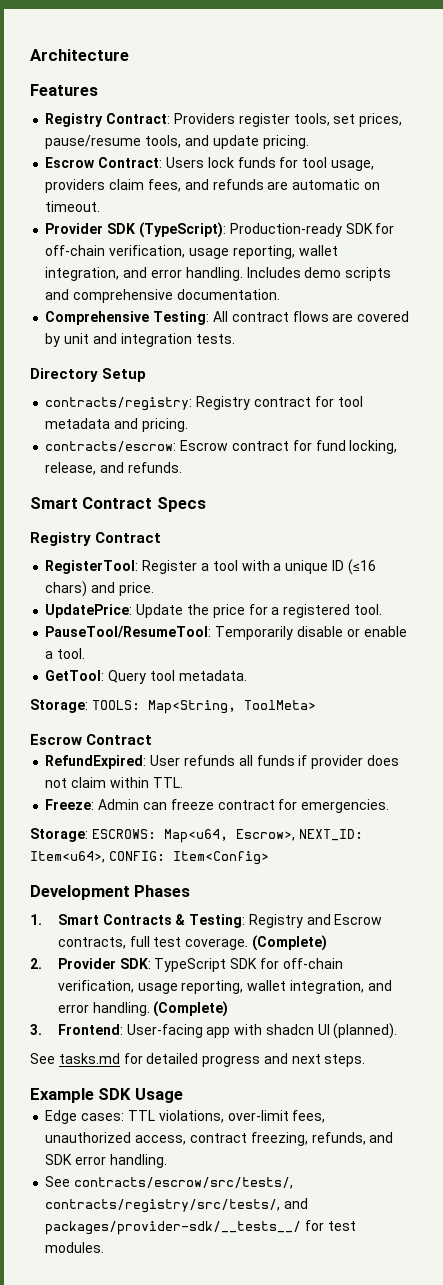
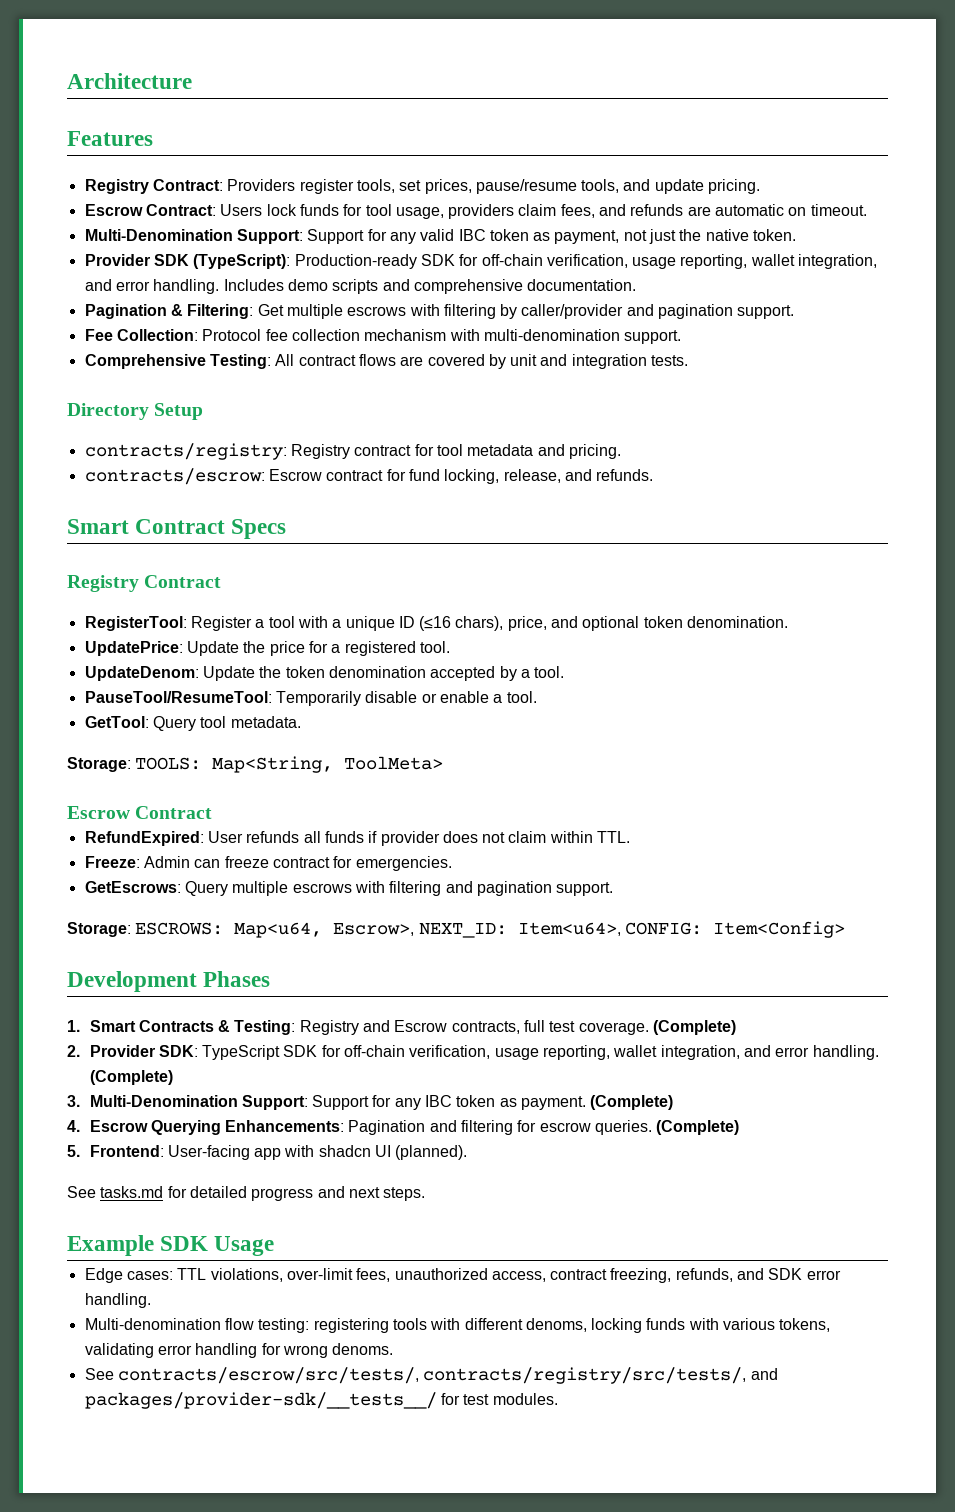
+ Multi-Denomination Support: Support for any valid IBC token as payment, not just the native token.
+ Pagination & Filtering: Get multiple escrows with filtering by caller/provider and pagination support.
+ Fee Collection: Protocol fee collection mechanism with multi-denomination support.
- RegisterTool: Register a tool with a unique ID (≤16 chars) and price.
+ RegisterTool: Register a tool with a unique ID (≤16 chars), price, and optional token denomination.
+ UpdateDenom: Update the token denomination accepted by a tool.
+ GetEscrows: Query multiple escrows with filtering and pagination support.
- 3. Frontend: User-facing app with shadcn UI (planned).
+ 3. Multi-Denomination Support: Support for any IBC token as payment. (Complete)
+ 4. Escrow Querying Enhancements: Pagination and filtering for escrow queries. (Complete)
+ 5. Frontend: User-facing app with shadcn UI (planned).
+ Multi-denomination flow testing: registering tools with different denoms, locking funds with various tokens, validating error handling for wrong denoms.

